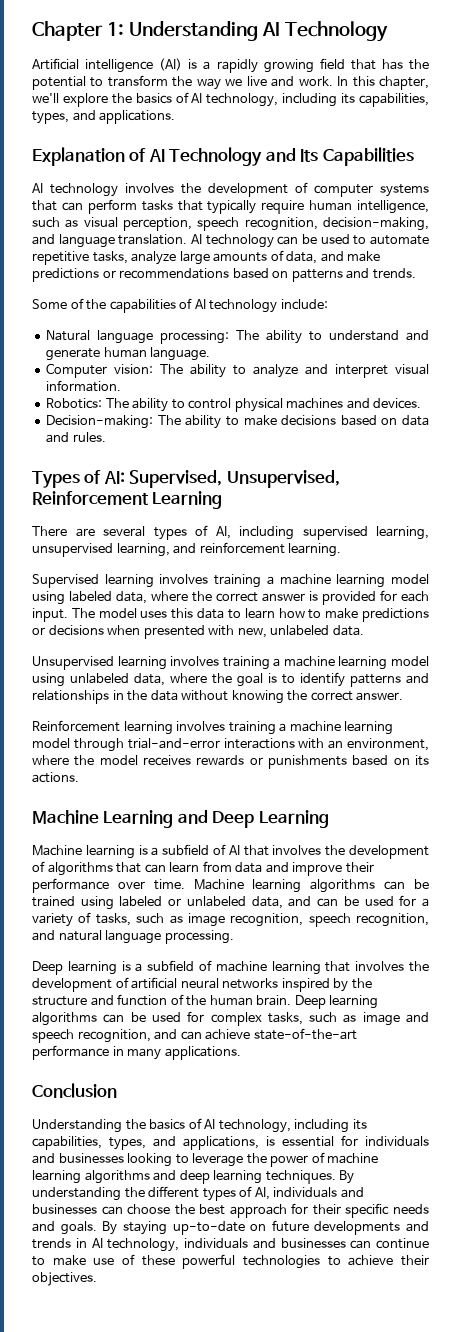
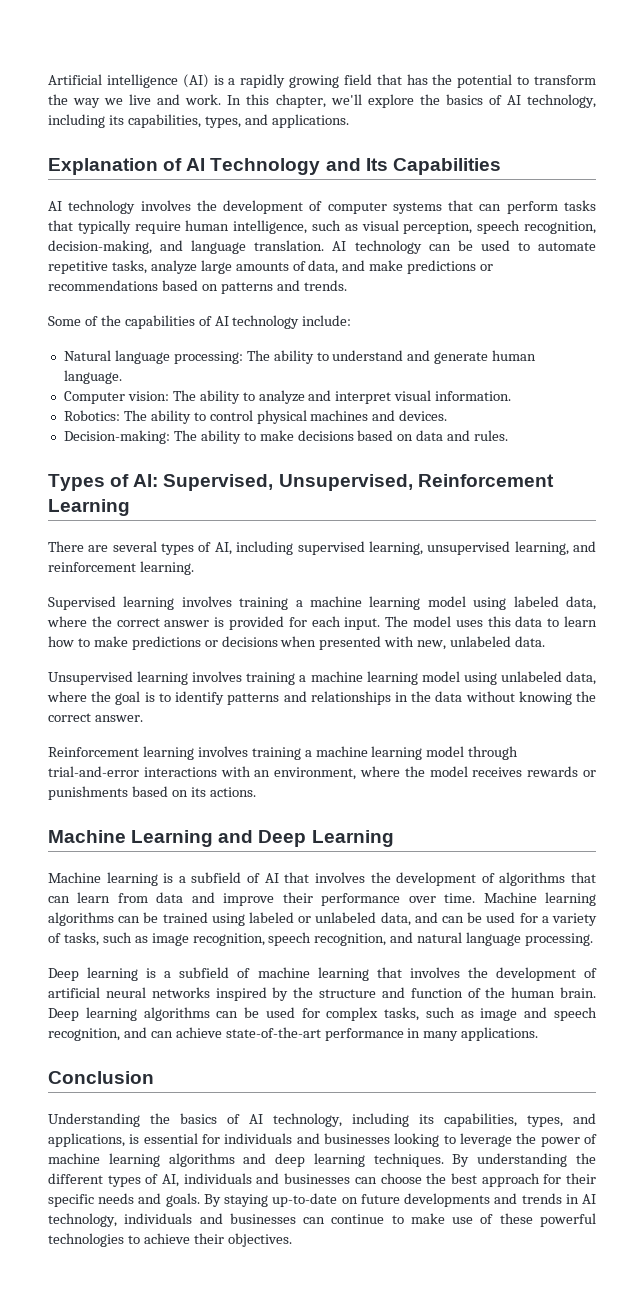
- Chapter 1: Understanding AI Technology

